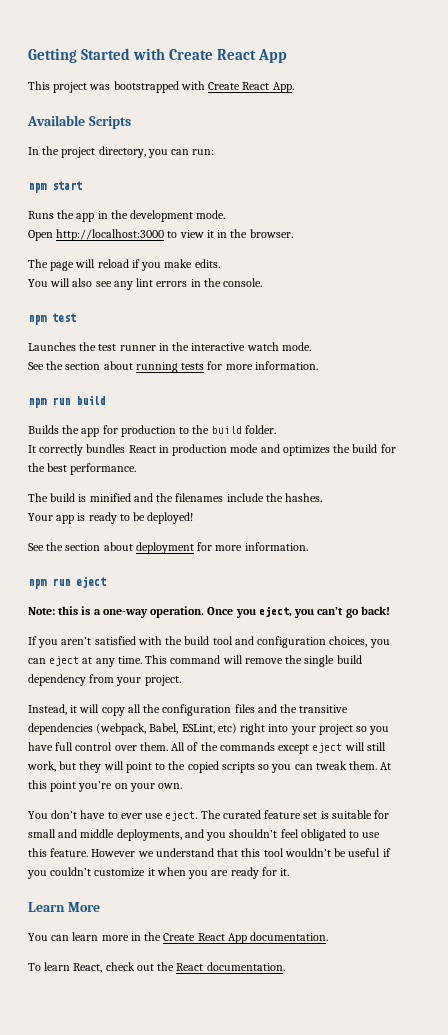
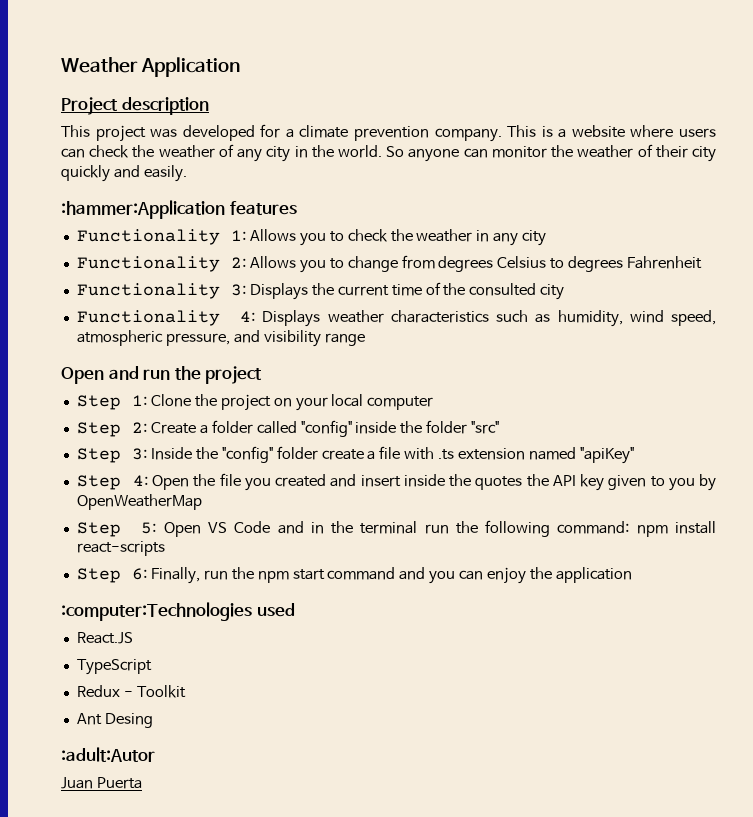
- Getting Started with Create React App
- This project was bootstrapped with Create React App.
- Available Scripts
- In the project directory, you can run:
- npm start
- Runs the app in the development mode.
- Open http://localhost:3000 to view it in the browser.
- The page will reload if you make edits.
- You will also see any lint errors in the console.
- npm test
- Launches the test runner in the interactive watch mode.
- See the section about running tests for more information.
- npm run build
- Builds the app for production to the build folder.
- It correctly bundles React in production mode and optimizes the build for the best performance.
- The build is minified and the filenames include the hashes.
- Your app is ready to be deployed!
- See the section about deployment for more information.
- npm run eject
- Note: this is a one-way operation. Once you eject, you can’t go back!
- If you aren’t satisfied with the build tool and configuration choices, you can eject at any time. This command will remove the single build dependency from your project.
- Instead, it will copy all the configuration files and the transitive dependencies (webpack, Babel, ESLint, etc) right into your project so you have full control over them. All of the commands except eject will still work, but they will point to the copied scripts so you can tweak them. At this point you’re on your own.
- You don’t have to ever use eject. The curated feature set is suitable for small and middle deployments, and you shouldn’t feel obligated to use this feature. However we understand that this tool wouldn’t be useful if you couldn’t customize it when you are ready for it.
- Learn More
- You can learn more in the Create React App documentation.
- To learn React, check out the React documentation.
+ Weather Application
+ Project description
+ This project was developed for a climate prevention company. This is a website where users can check the weather of any city in the world. So anyone can monitor the weather of their city quickly and easily.
+ :hammer:Application features
+ Functionality 1: Allows you to check the weather in any city
+ Functionality 2: Allows you to change from degrees Celsius to degrees Fahrenheit
+ Functionality 3: Displays the current time of the consulted city
+ Functionality 4: Displays weather characteristics such as humidity, wind speed, atmospheric pressure, and visibility range
+ Open and run the project
+ Step 1: Clone the project on your local computer
+ Step 2: Create a folder called "config" inside the folder "src"
+ Step 3: Inside the "config" folder create a file with .ts extension named "apiKey"
+ Step 4: Open the file you created and insert inside the quotes the API key given to you by OpenWeatherMap
+ Step 5: Open VS Code and in the terminal run the following command: npm install react-scripts
+ Step 6: Finally, run the npm start command and you can enjoy the application
+ :computer:Technologies used
+ React.JS
+ TypeScript
+ Redux - Toolkit
+ Ant Desing
+ :adult:Autor
+ Juan Puerta

